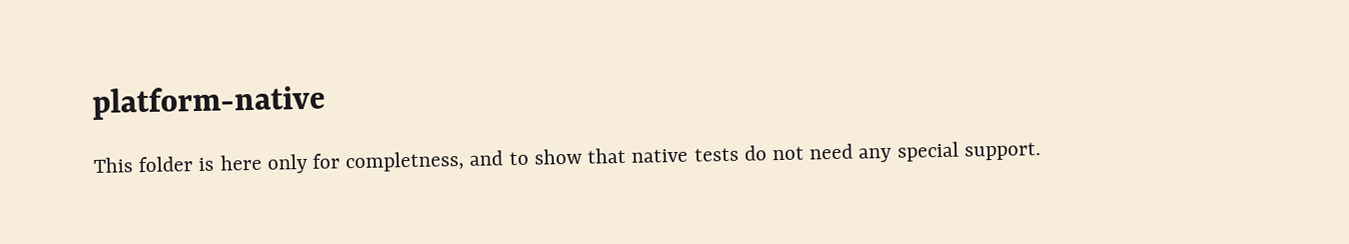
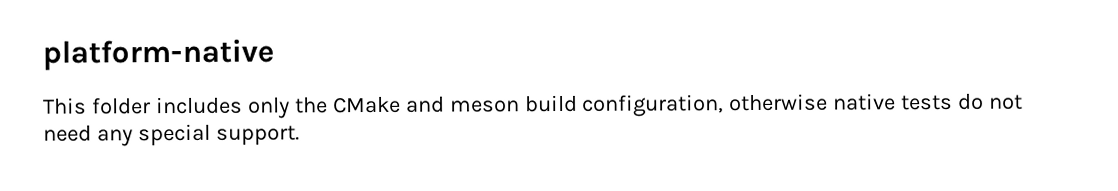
- This folder is here only for completness, and to show that native tests do not need any special support.
+ This folder includes only the CMake and meson build configuration, otherwise native tests do not need any special support.

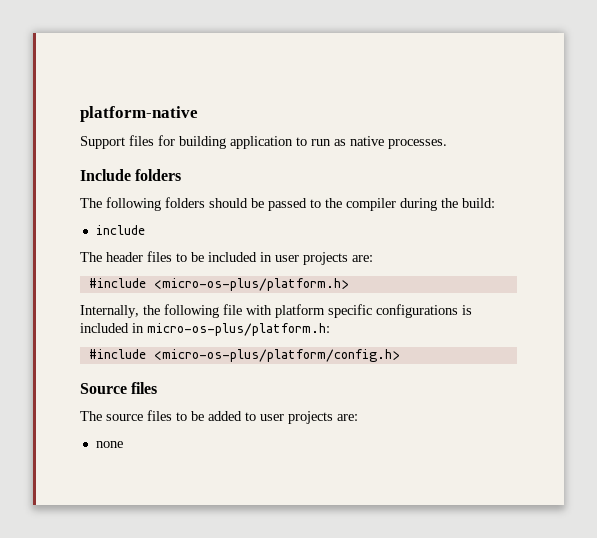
- This folder includes only the CMake and meson build configuration, otherwise native tests do not need any special support.
+ Support files for building application to run as native processes.
+ Include folders
+ The following folders should be passed to the compiler during the build:
+ include
+ The header files to be included in user projects are:
+ #include <micro-os-plus/platform.h>
+ Internally, the following file with platform specific configurations is included in micro-os-plus/platform.h:
+ #include <micro-os-plus/platform/config.h>
+ Source files
+ The source files to be added to user projects are:
+ none

